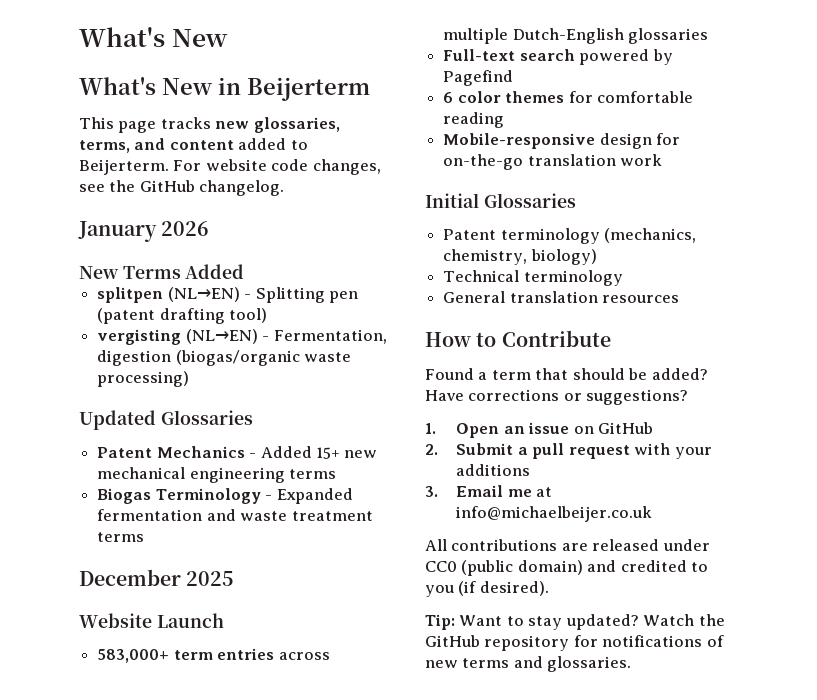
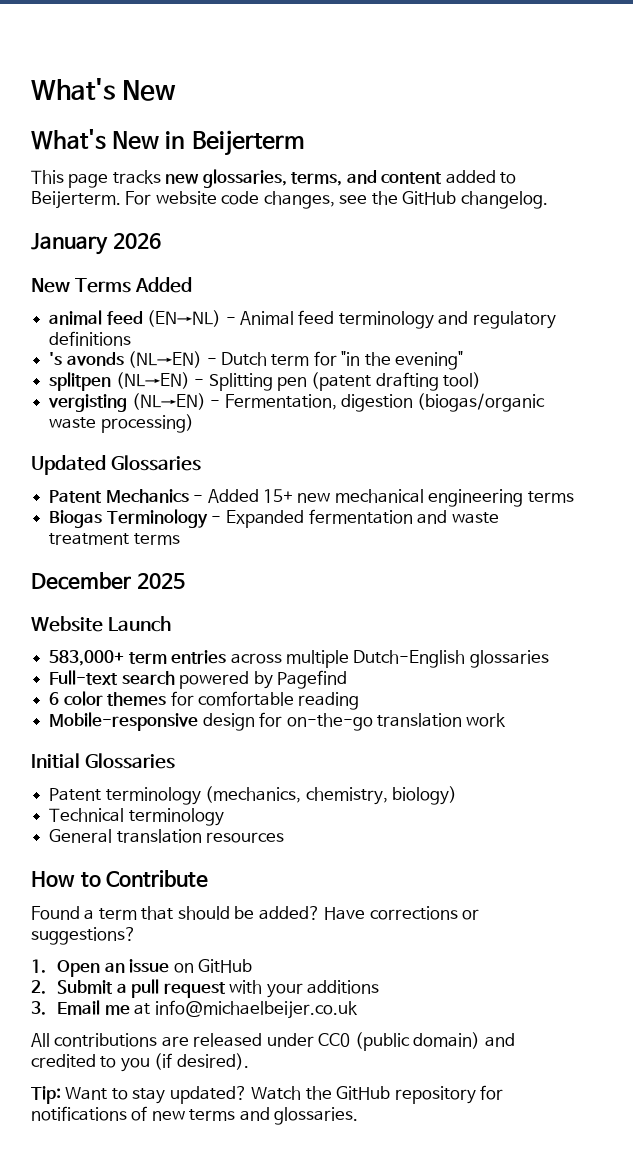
+ animal feed (EN→NL) - Animal feed terminology and regulatory definitions
+ 's avonds (NL→EN) - Dutch term for "in the evening"

